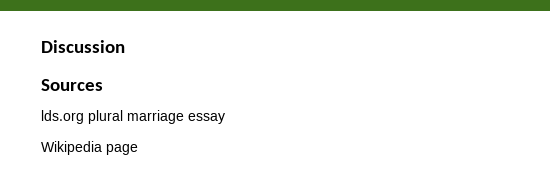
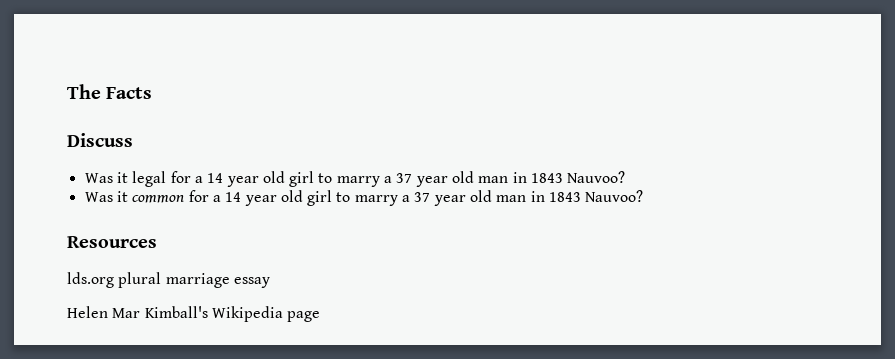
- Discussion
- Sources
+ The Facts
+ Discuss
+ Was it legal for a 14 year old girl to marry a 37 year old man in 1843 Nauvoo?
+ Was it common for a 14 year old girl to marry a 37 year old man in 1843 Nauvoo?
+ Resources
- Wikipedia page
+ Helen Mar Kimball's Wikipedia page

